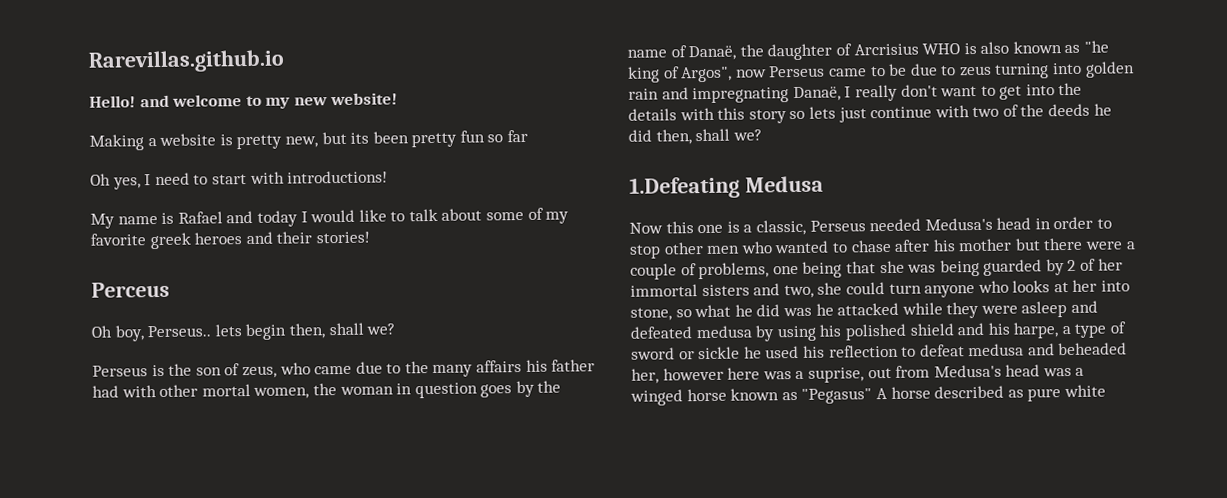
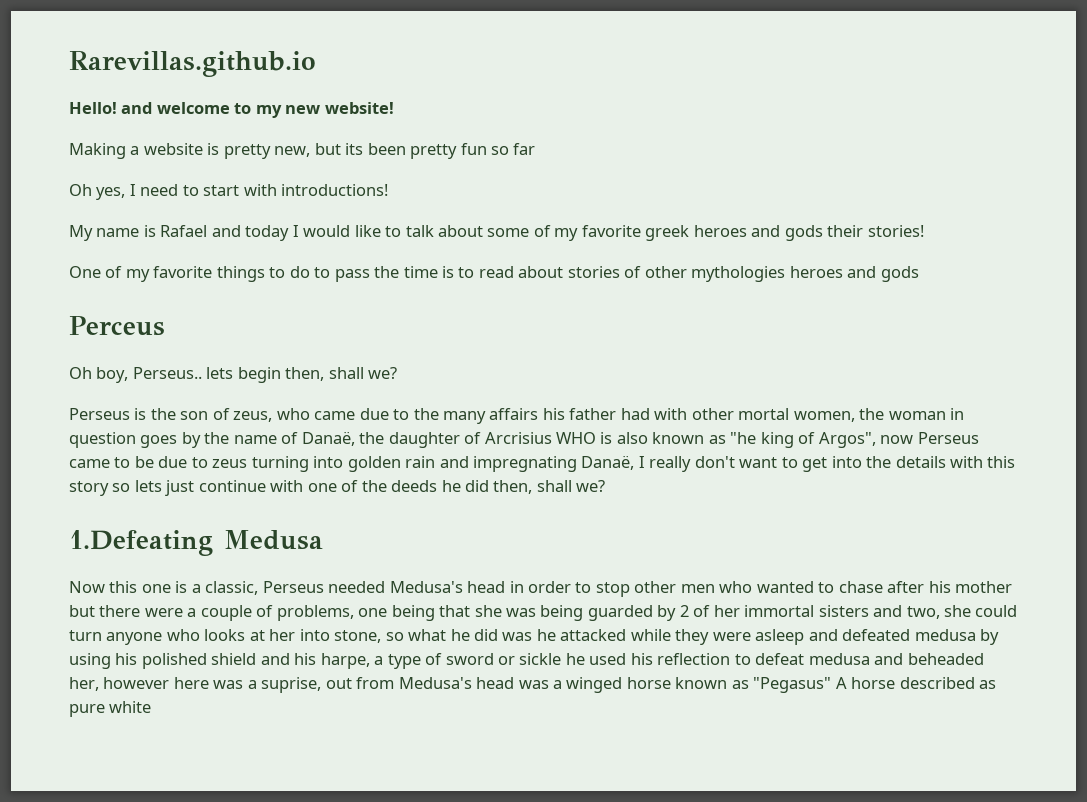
- My name is Rafael and today I would like to talk about some of my favorite greek heroes and their stories!
+ My name is Rafael and today I would like to talk about some of my favorite greek heroes and gods their stories!
+ One of my favorite things to do to pass the time is to read about stories of other mythologies heroes and gods
- Perseus is the son of zeus, who came due to the many affairs his father had with other mortal women, the woman in question goes by the name of Danaë, the daughter of Arcrisius WHO is also known as "he king of Argos", now Perseus came to be due to zeus turning into golden rain and impregnating Danaë, I really don't want to get into the details with this story so lets just continue with two of the deeds he did then, shall we?
+ Perseus is the son of zeus, who came due to the many affairs his father had with other mortal women, the woman in question goes by the name of Danaë, the daughter of Arcrisius WHO is also known as "he king of Argos", now Perseus came to be due to zeus turning into golden rain and impregnating Danaë, I really don't want to get into the details with this story so lets just continue with one of the deeds he did then, shall we?

